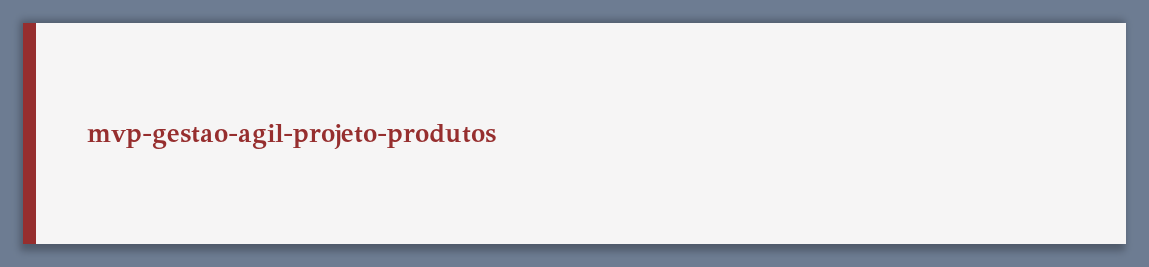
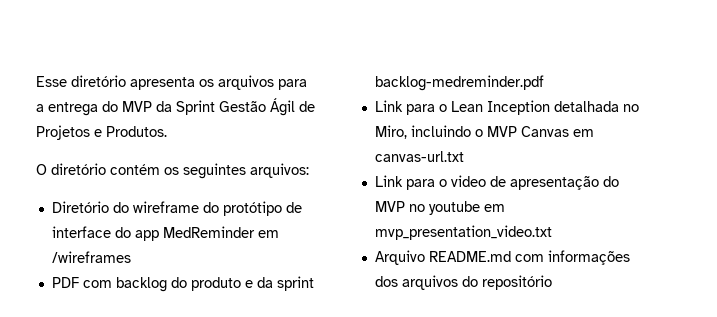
- mvp-gestao-agil-projeto-produtos
+ Esse diretório apresenta os arquivos para a entrega do MVP da Sprint Gestão Ágil de Projetos e Produtos.
+ O diretório contém os seguintes arquivos:
+ Diretório do wireframe do protótipo de interface do app MedReminder em /wireframes
+ PDF com backlog do produto e da sprint backlog-medreminder.pdf
+ Link para o Lean Inception detalhada no Miro, incluindo o MVP Canvas em canvas-url.txt
+ Link para o video de apresentação do MVP no youtube em mvp_presentation_video.txt
+ Arquivo README.md com informações dos arquivos do repositório

